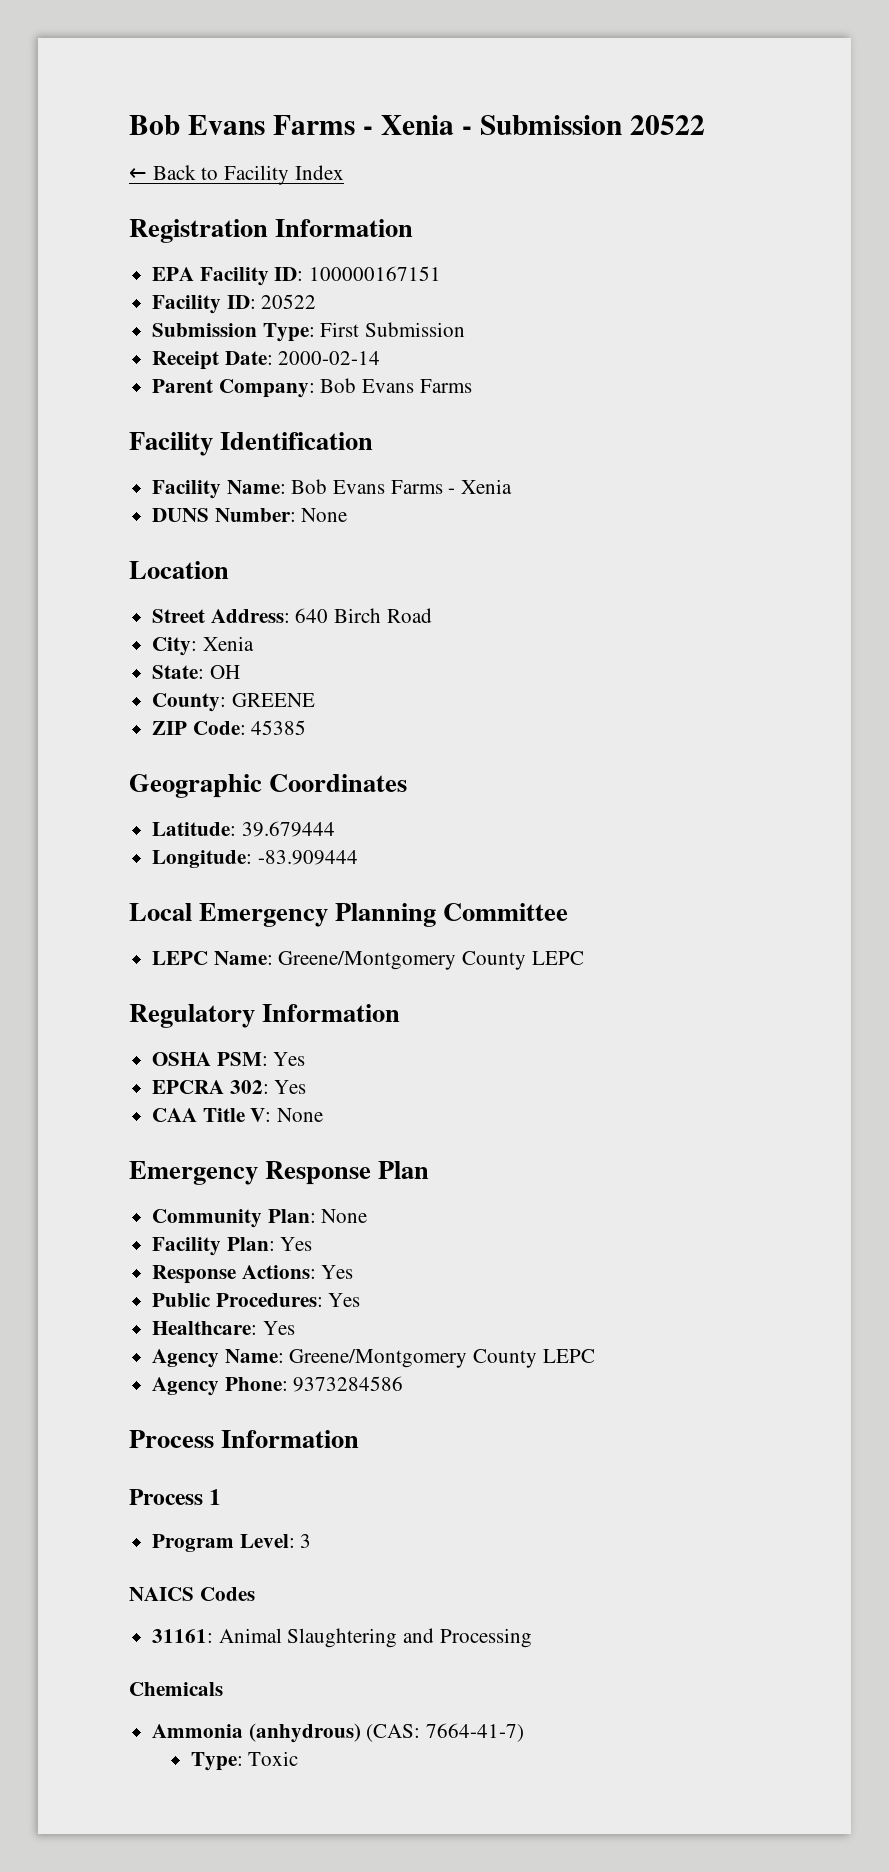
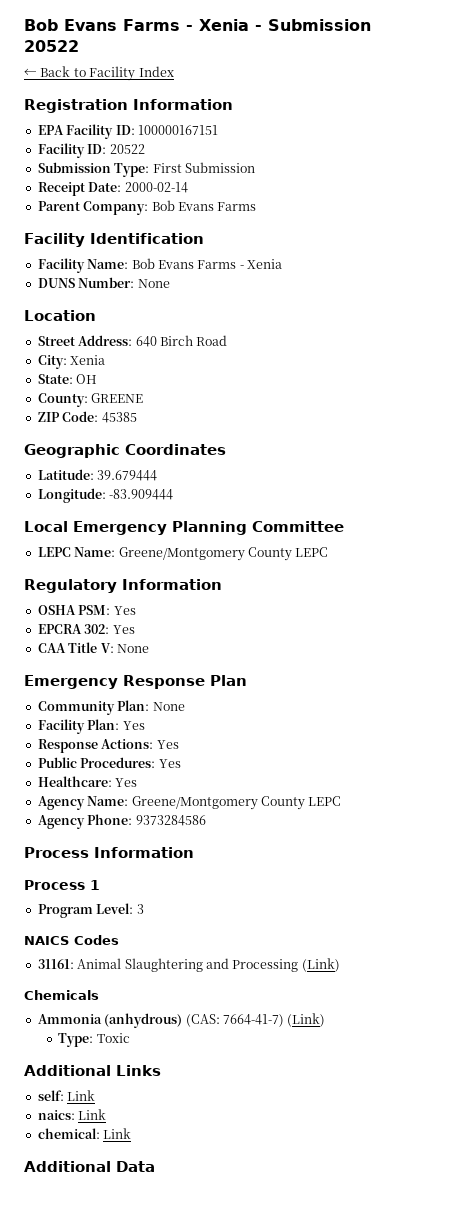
- 31161: Animal Slaughtering and Processing
+ 31161: Animal Slaughtering and Processing (Link)
- Ammonia (anhydrous) (CAS: 7664-41-7)
+ Ammonia (anhydrous) (CAS: 7664-41-7) (Link)
+ Additional Links
+ self: Link
+ naics: Link
+ chemical: Link
+ Additional Data

